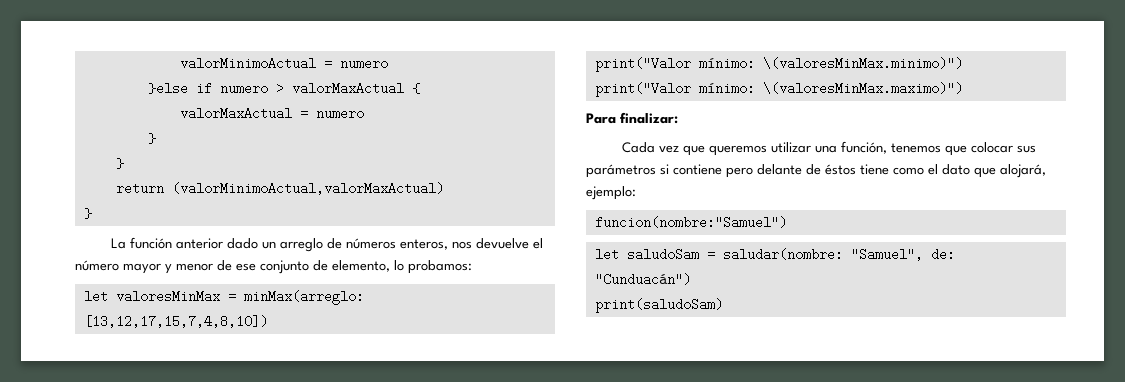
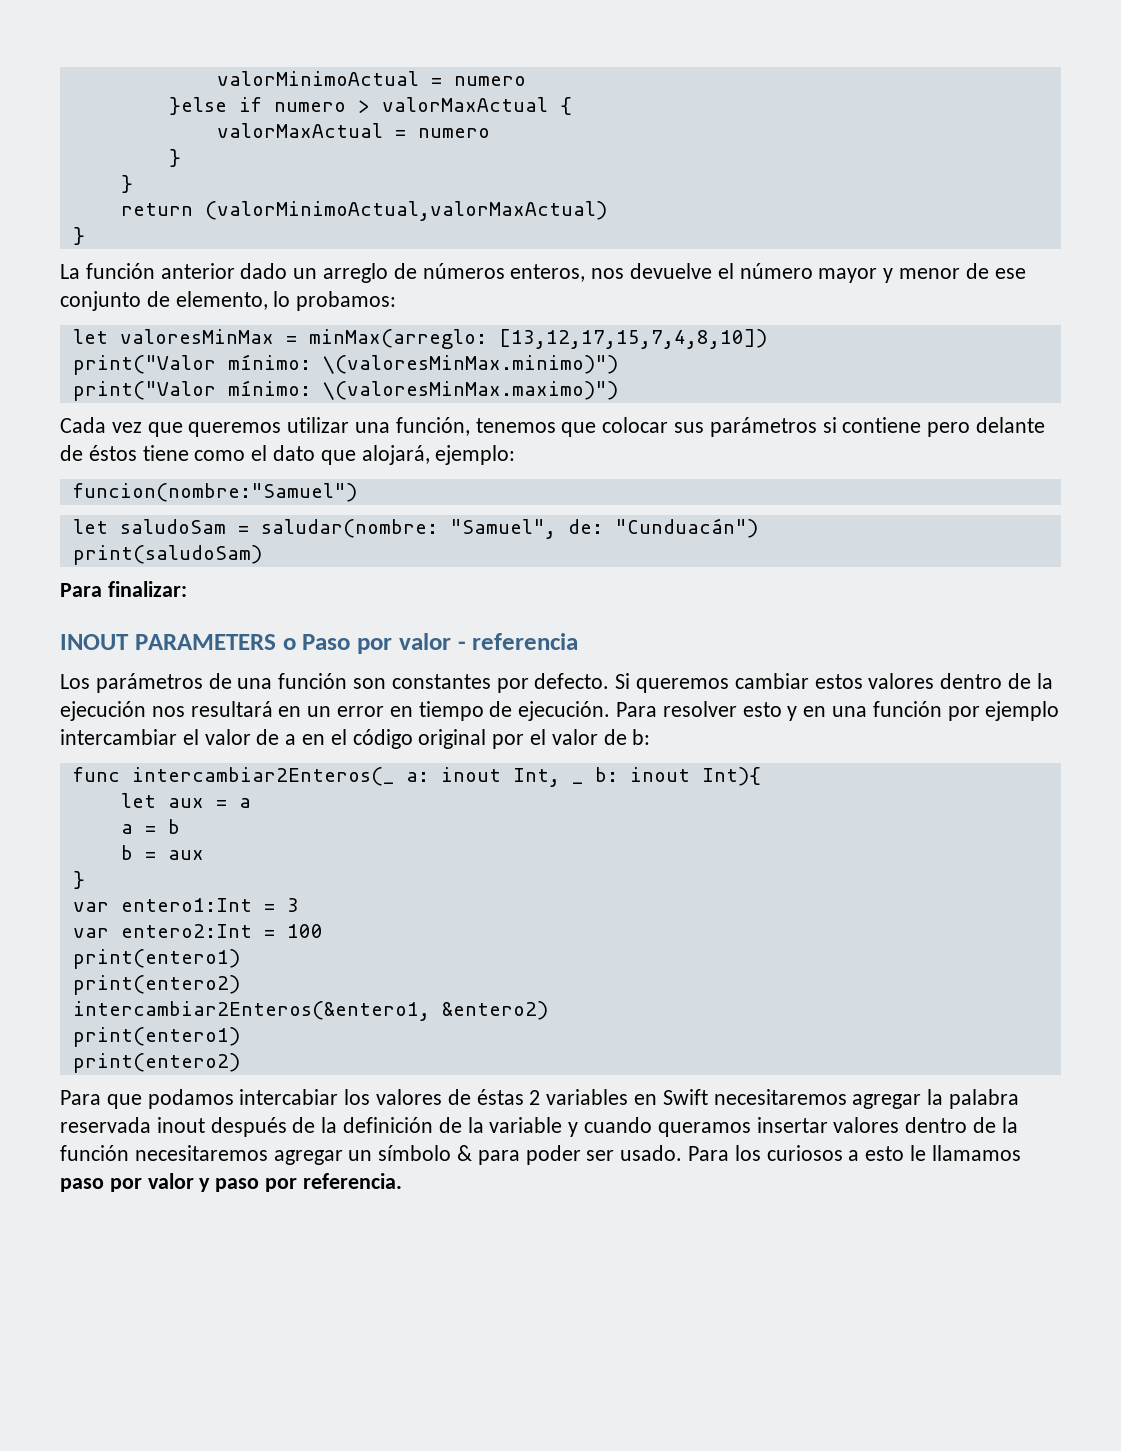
- Para finalizar:
+ Para finalizar:
+ INOUT PARAMETERS o Paso por valor - referencia
+ Los parámetros de una función son constantes por defecto. Si queremos cambiar estos valores dentro de la ejecución nos resultará en un error en tiempo de ejecución. Para resolver esto y en una función por ejemplo intercambiar el valor de a en el código original por el valor de b:
+ func intercambiar2Enteros(_ a: inout Int, _ b: inout Int){
+ let aux = a
+ a = b
+ b = aux
+ }
+ var entero1:Int = 3
+ var entero2:Int = 100
+ print(entero1)
+ print(entero2)
+ intercambiar2Enteros(&entero1, &entero2)
+ print(entero1)
+ print(entero2)
+ Para que podamos intercabiar los valores de éstas 2 variables en Swift necesitaremos agregar la palabra reservada inout después de la definición de la variable y cuando queramos insertar valores dentro de la función necesitaremos agregar un símbolo & para poder ser usado. Para los curiosos a esto le llamamos paso por valor y paso por referencia.

